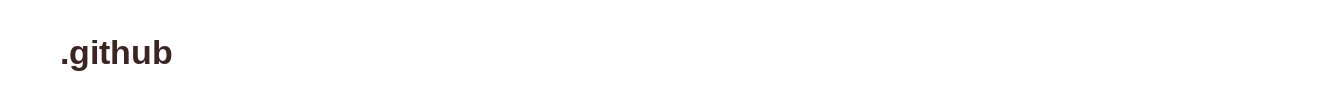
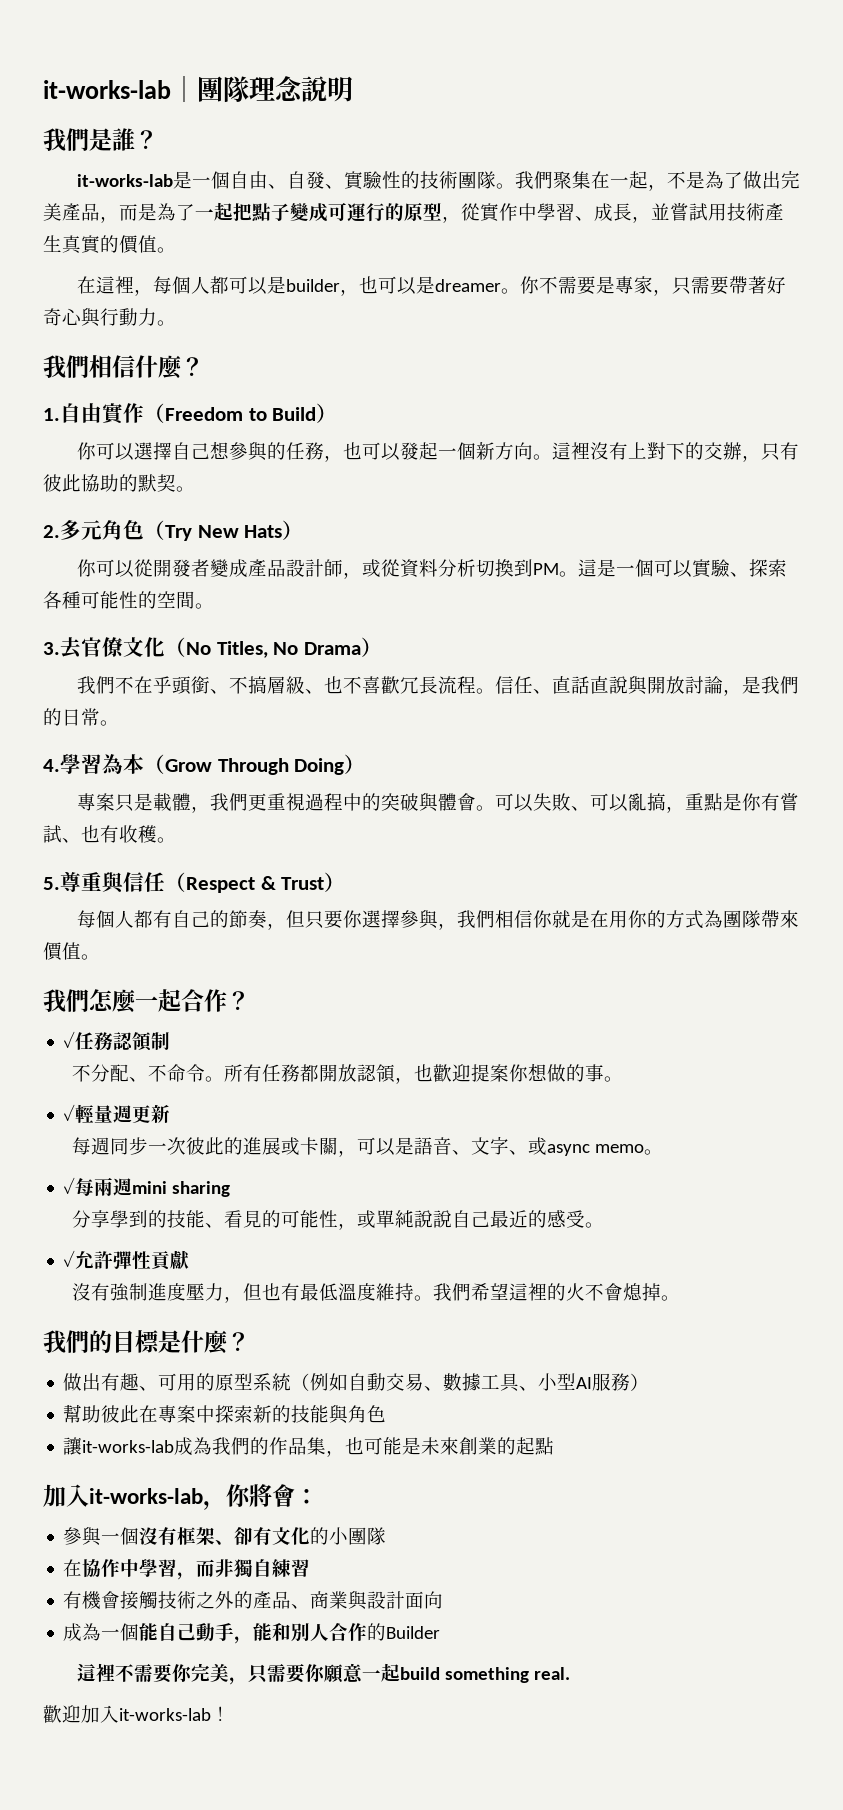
- .github
+ it-works-lab｜團隊理念說明
+ 我們是誰？
+ it-works-lab是一個自由、自發、實驗性的技術團隊。我們聚集在一起，不是為了做出完美產品，而是為了一起把點子變成可運行的原型，從實作中學習、成長，並嘗試用技術產生真實的價值。
+ 在這裡，每個人都可以是builder，也可以是dreamer。你不需要是專家，只需要帶著好奇心與行動力。
+ 我們相信什麼？
+ 1.自由實作（Freedom to Build）
+ 你可以選擇自己想參與的任務，也可以發起一個新方向。這裡沒有上對下的交辦，只有彼此協助的默契。
+ 2.多元角色（Try New Hats）
+ 你可以從開發者變成產品設計師，或從資料分析切換到PM。這是一個可以實驗、探索各種可能性的空間。
+ 3.去官僚文化（No Titles, No Drama）
+ 我們不在乎頭銜、不搞層級、也不喜歡冗長流程。信任、直話直說與開放討論，是我們的日常。
+ 4.學習為本（Grow Through Doing）
+ 專案只是載體，我們更重視過程中的突破與體會。可以失敗、可以亂搞，重點是你有嘗試、也有收穫。
+ 5.尊重與信任（Respect & Trust）
+ 每個人都有自己的節奏，但只要你選擇參與，我們相信你就是在用你的方式為團隊帶來價值。
+ 我們怎麼一起合作？
+ ✓任務認領制
+ 不分配、不命令。所有任務都開放認領，也歡迎提案你想做的事。
+ ✓輕量週更新
+ 每週同步一次彼此的進展或卡關，可以是語音、文字、或async memo。
+ ✓每兩週mini sharing
+ 分享學到的技能、看見的可能性，或單純說說自己最近的感受。
+ ✓允許彈性貢獻
+ 沒有強制進度壓力，但也有最低溫度維持。我們希望這裡的火不會熄掉。
+ 我們的目標是什麼？
+ 做出有趣、可用的原型系統（例如自動交易、數據工具、小型AI服務）
+ 幫助彼此在專案中探索新的技能與角色
+ 讓it-works-lab成為我們的作品集，也可能是未來創業的起點
+ 加入it-works-lab，你將會：
+ 參與一個沒有框架、卻有文化的小團隊
+ 在協作中學習，而非獨自練習
+ 有機會接觸技術之外的產品、商業與設計面向
+ 成為一個能自己動手，能和別人合作的Builder
+ 這裡不需要你完美，只需要你願意一起build something real.
+ 歡迎加入it-works-lab！

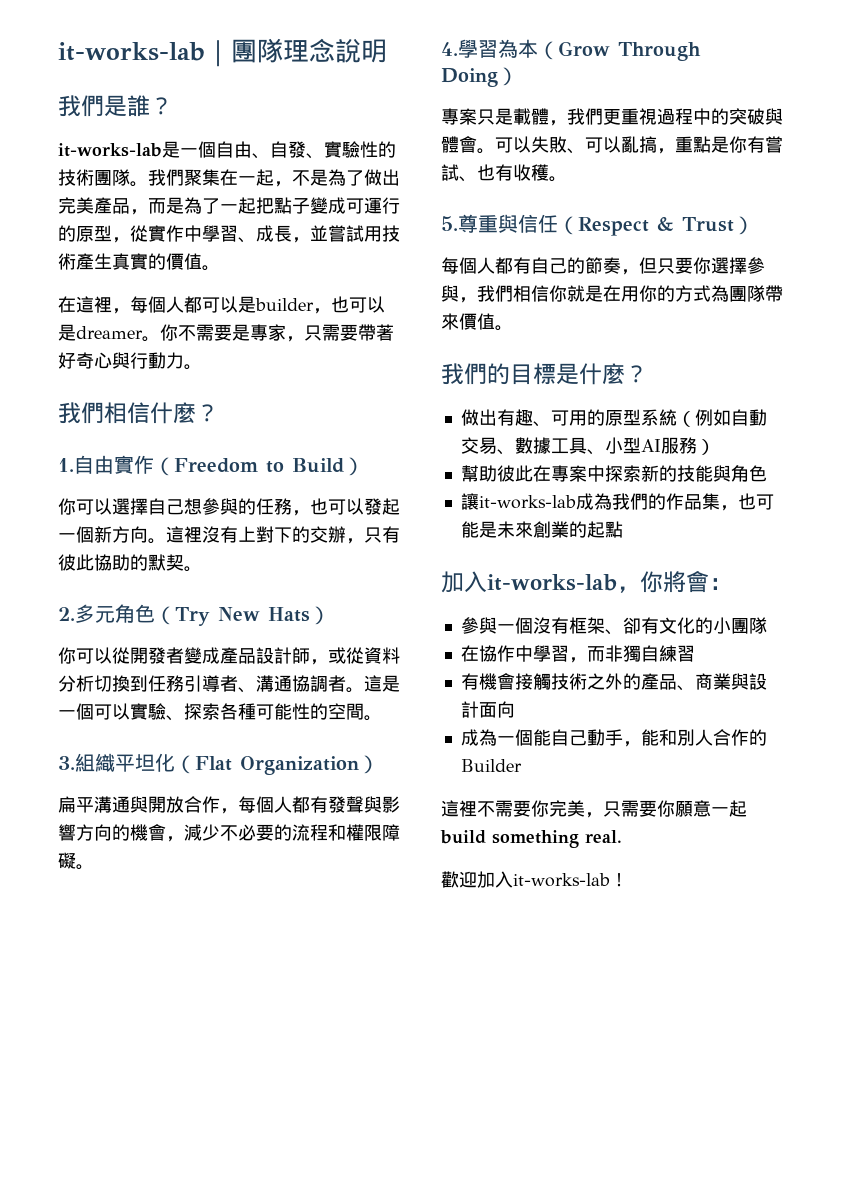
- 你可以從開發者變成產品設計師，或從資料分析切換到PM。
+ 你可以從開發者變成產品設計師，或從資料分析切換到任務引導者、溝通協調者。
- 3.去官僚文化（No Titles, No Drama）
- 我們不在乎頭銜、不搞層級、也不喜歡冗長流程。信任、直話直說與開放討論，是我們的日常。
+ 3.組織平坦化（Flat Organization）
+ 扁平溝通與開放合作，每個人都有發聲與影響方向的機會，減少不必要的流程和權限障礙。
- 我們怎麼一起合作？
- ✓任務認領制
- 不分配、不命令。所有任務都開放認領，也歡迎提案你想做的事。
- ✓輕量週更新
- 每週同步一次彼此的進展或卡關，可以是語音、文字、或async memo。
- ✓每兩週mini sharing
- 分享學到的技能、看見的可能性，或單純說說自己最近的感受。
- ✓允許彈性貢獻
- 沒有強制進度壓力，但也有最低溫度維持。我們希望這裡的火不會熄掉。

